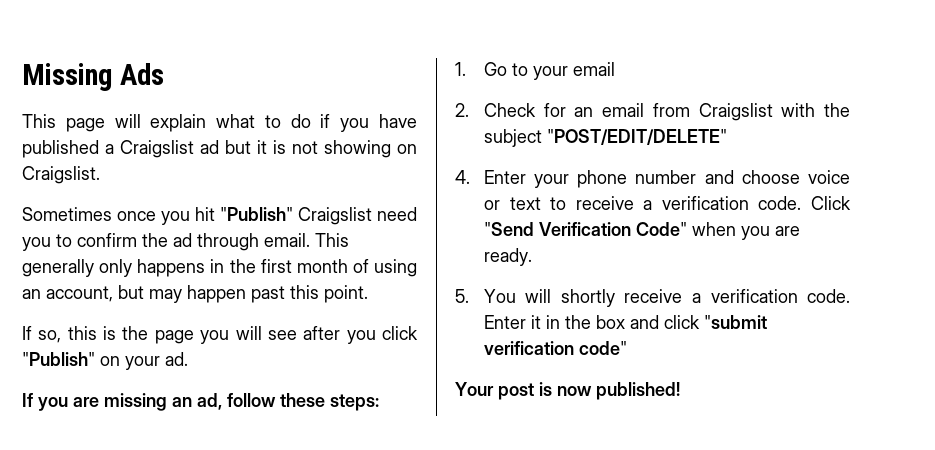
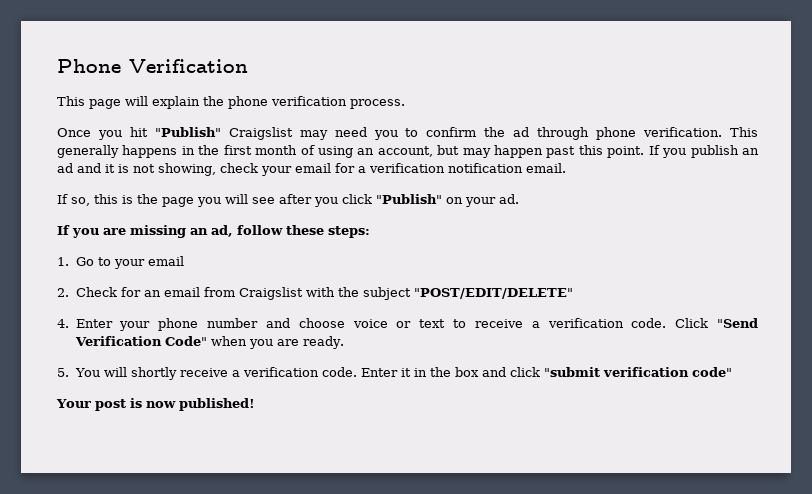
- Missing Ads
+ Phone Verification
- This page will explain what to do if you have published a Craigslist ad but it is not showing on Craigslist.
- Sometimes once you hit "Publish" Craigslist need you to confirm the ad through email.
+ This page will explain the phone verification process.
+ Once you hit "Publish" Craigslist may need you to confirm the ad through phone verification.
- This generally only happens in the first month of using an account, but may happen past this point.
+ This generally happens in the first month of using an account, but may happen past this point. If you publish an ad and it is not showing, check your email for a verification notification email.

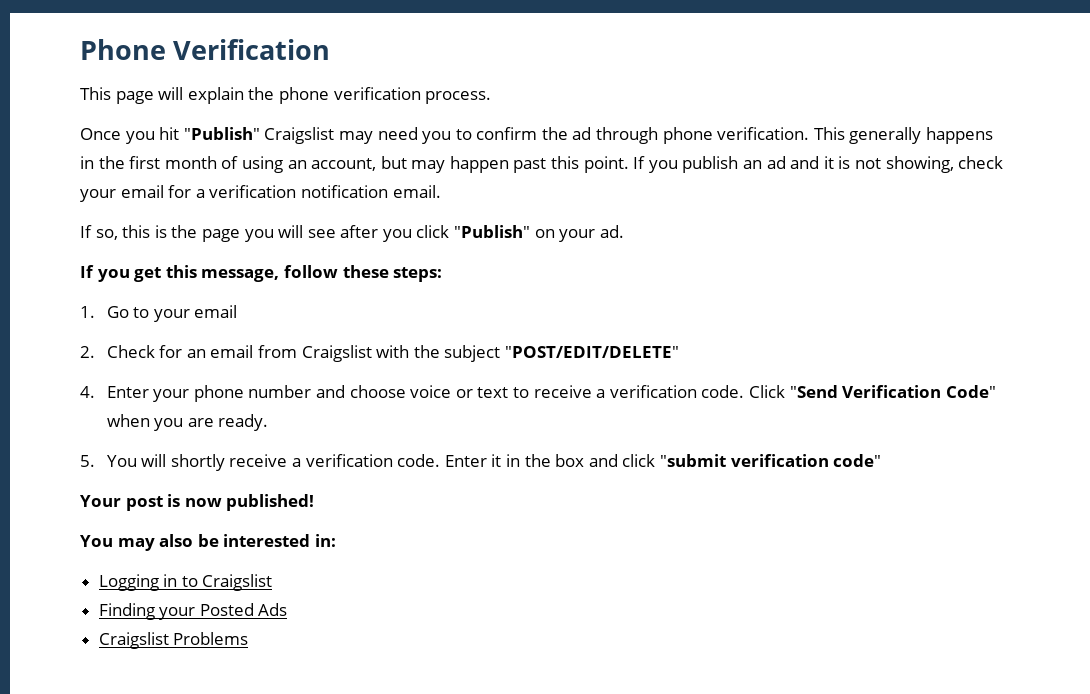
- If you are missing an ad, follow these steps:
+ If you get this message, follow these steps:
+ You may also be interested in:
+ Logging in to Craigslist
+ Finding your Posted Ads
+ Craigslist Problems

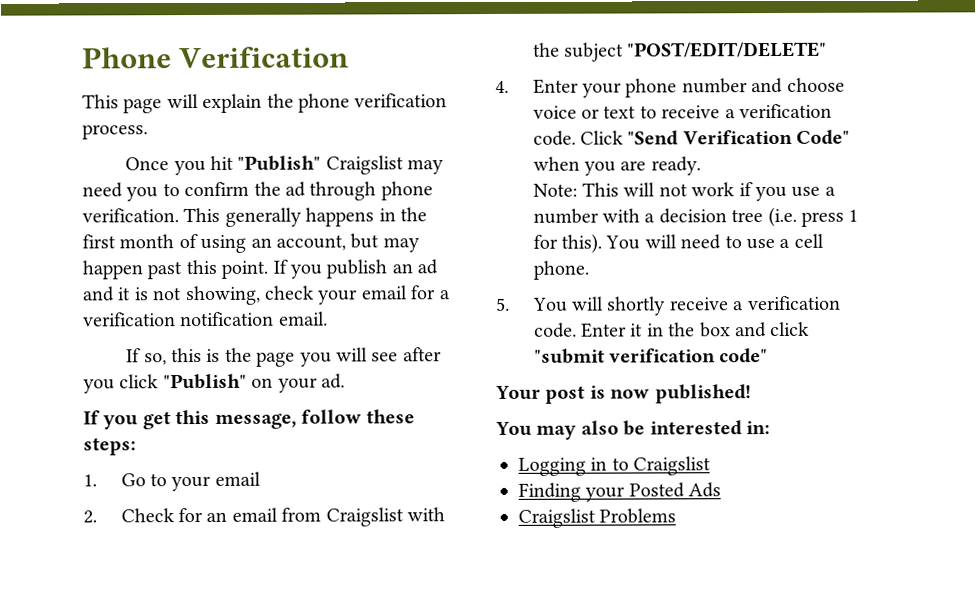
+ Note: This will not work if you use a number with a decision tree (i.e. press 1 for this). You will need to use a cell phone.

